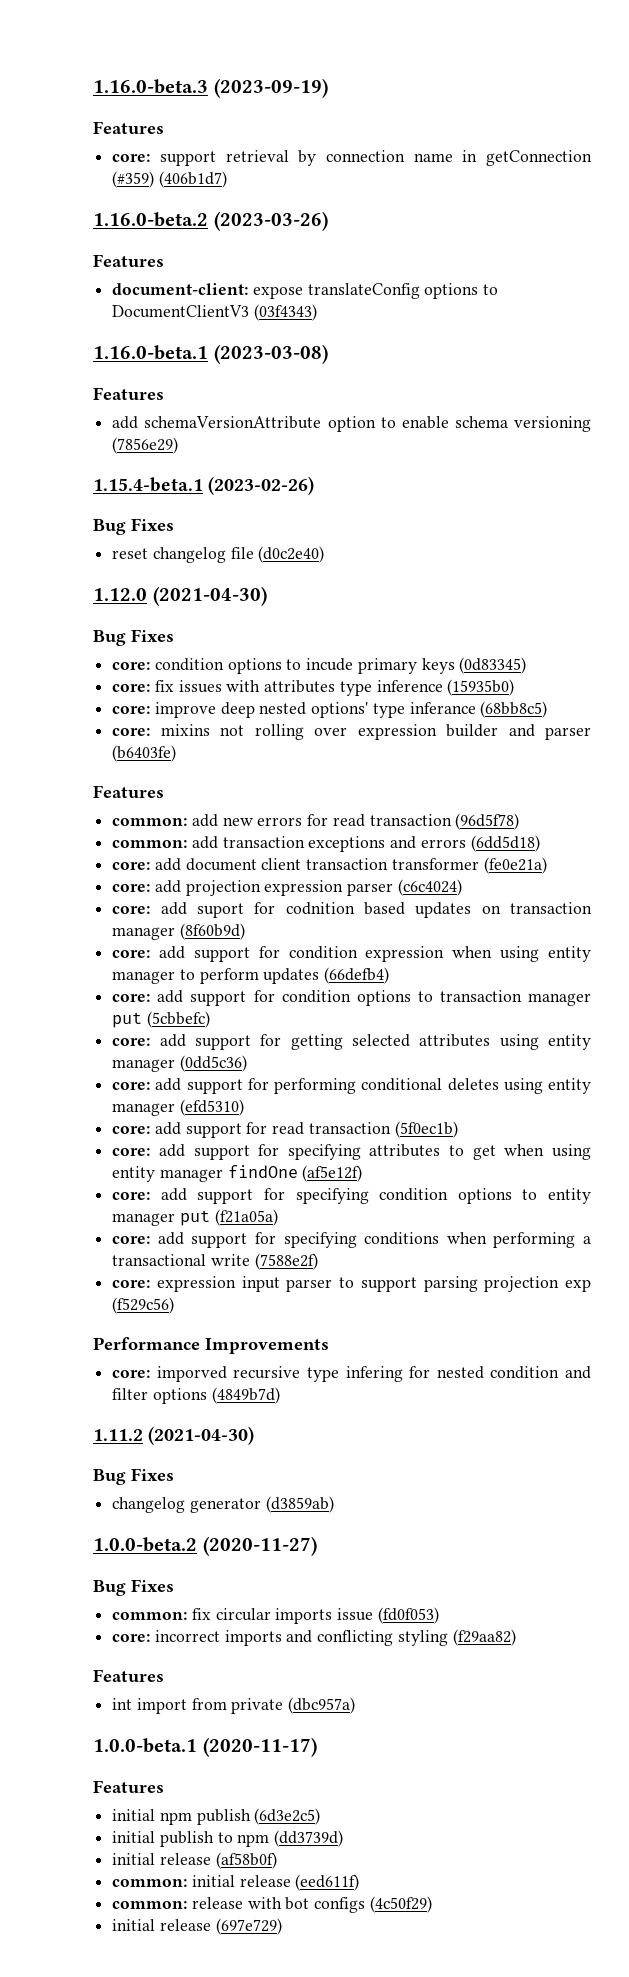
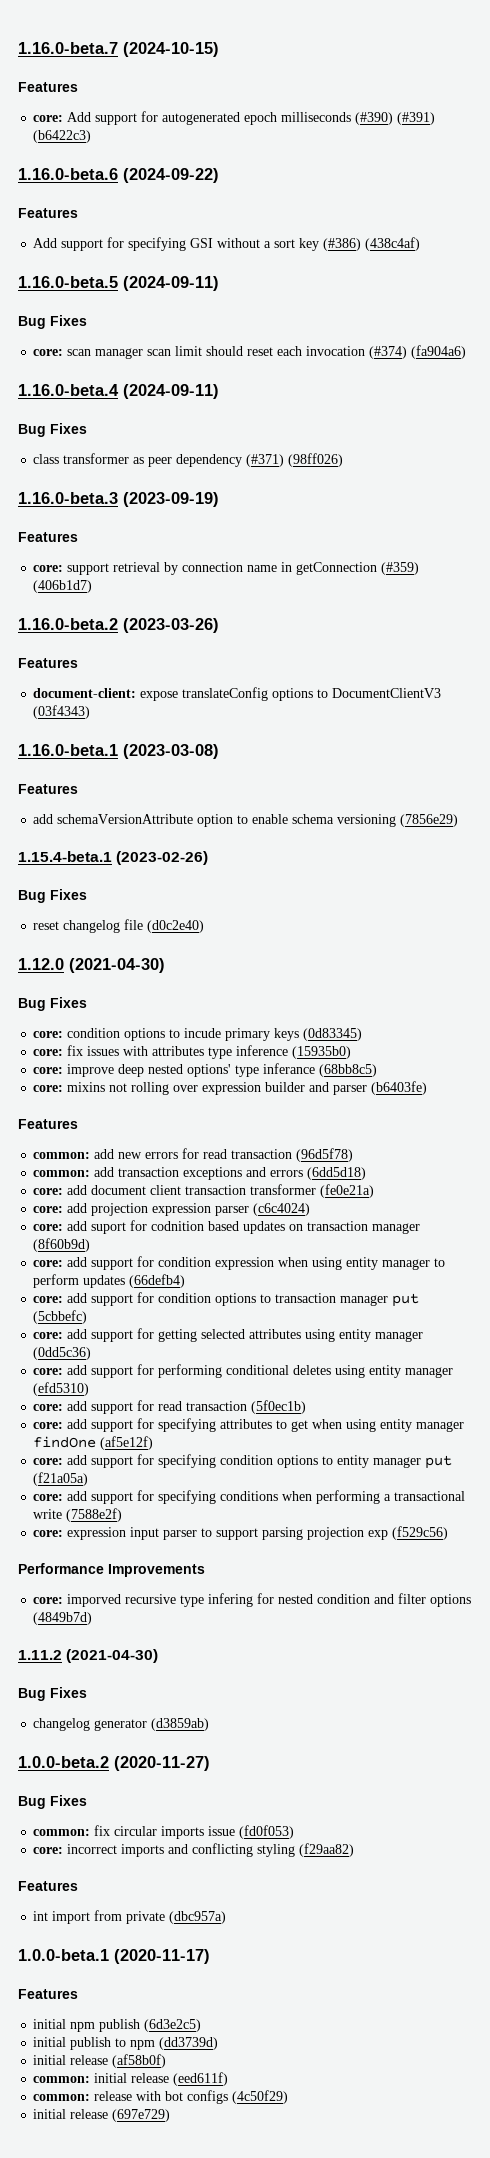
+ 1.16.0-beta.7 (2024-10-15)
+ Features
+ core: Add support for autogenerated epoch milliseconds (#390) (#391) (b6422c3)
+ 1.16.0-beta.6 (2024-09-22)
+ Features
+ Add support for specifying GSI without a sort key (#386) (438c4af)
+ 1.16.0-beta.5 (2024-09-11)
+ Bug Fixes
+ core: scan manager scan limit should reset each invocation (#374) (fa904a6)
+ 1.16.0-beta.4 (2024-09-11)
+ Bug Fixes
+ class transformer as peer dependency (#371) (98ff026)

